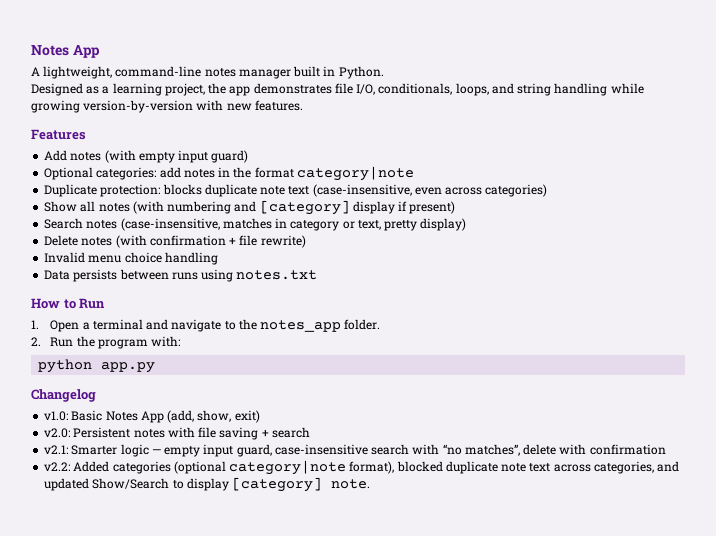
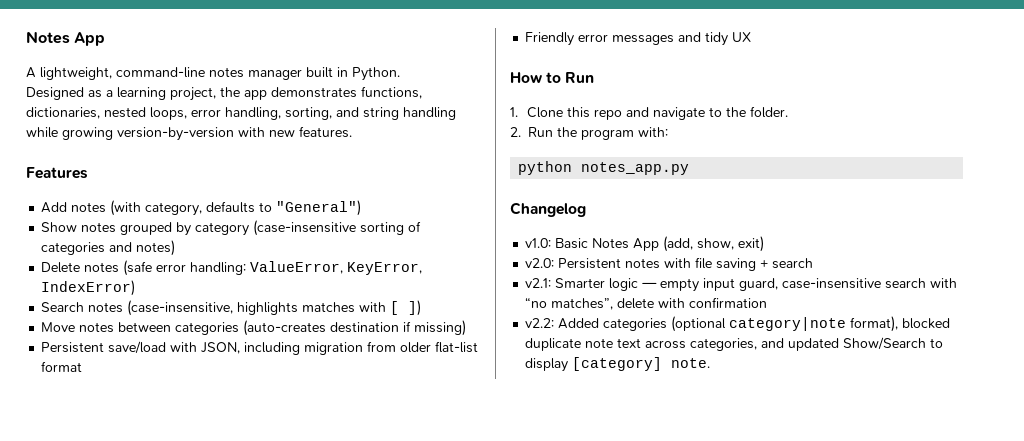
- Designed as a learning project, the app demonstrates file I/O, conditionals, loops, and string handling while growing version-by-version with new features.
+ Designed as a learning project, the app demonstrates functions, dictionaries, nested loops, error handling, sorting, and string handling while growing version-by-version with new features.
- Add notes (with empty input guard)
- Optional categories: add notes in the format category|note
- Duplicate protection: blocks duplicate note text (case-insensitive, even across categories)
- Show all notes (with numbering and [category] display if present)
- Search notes (case-insensitive, matches in category or text, pretty display)
- Delete notes (with confirmation + file rewrite)
- Invalid menu choice handling
- Data persists between runs using notes.txt
+ Add notes (with category, defaults to "General")
+ Show notes grouped by category (case-insensitive sorting of categories and notes)
+ Delete notes (safe error handling: ValueError, KeyError, IndexError)
+ Search notes (case-insensitive, highlights matches with [ ])
+ Move notes between categories (auto-creates destination if missing)
+ Persistent save/load with JSON, including migration from older flat-list format
+ Friendly error messages and tidy UX
- 1. Open a terminal and navigate to the notes_app folder.
+ 1. Clone this repo and navigate to the folder.
- python app.py
+ python notes_app.py

